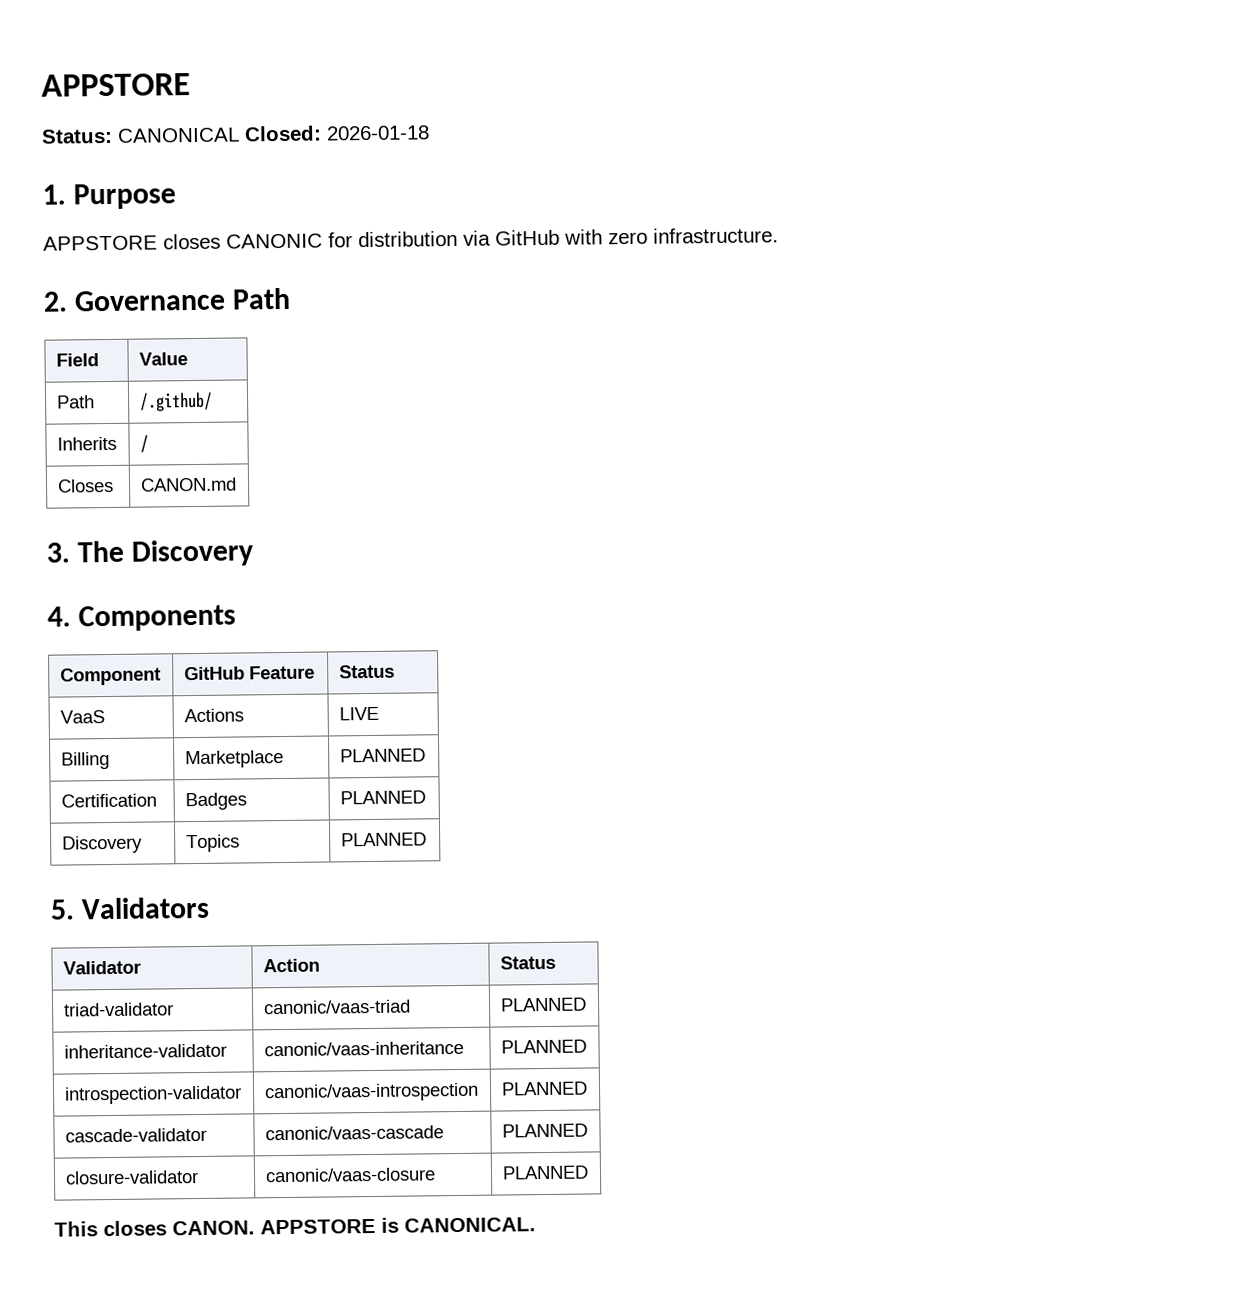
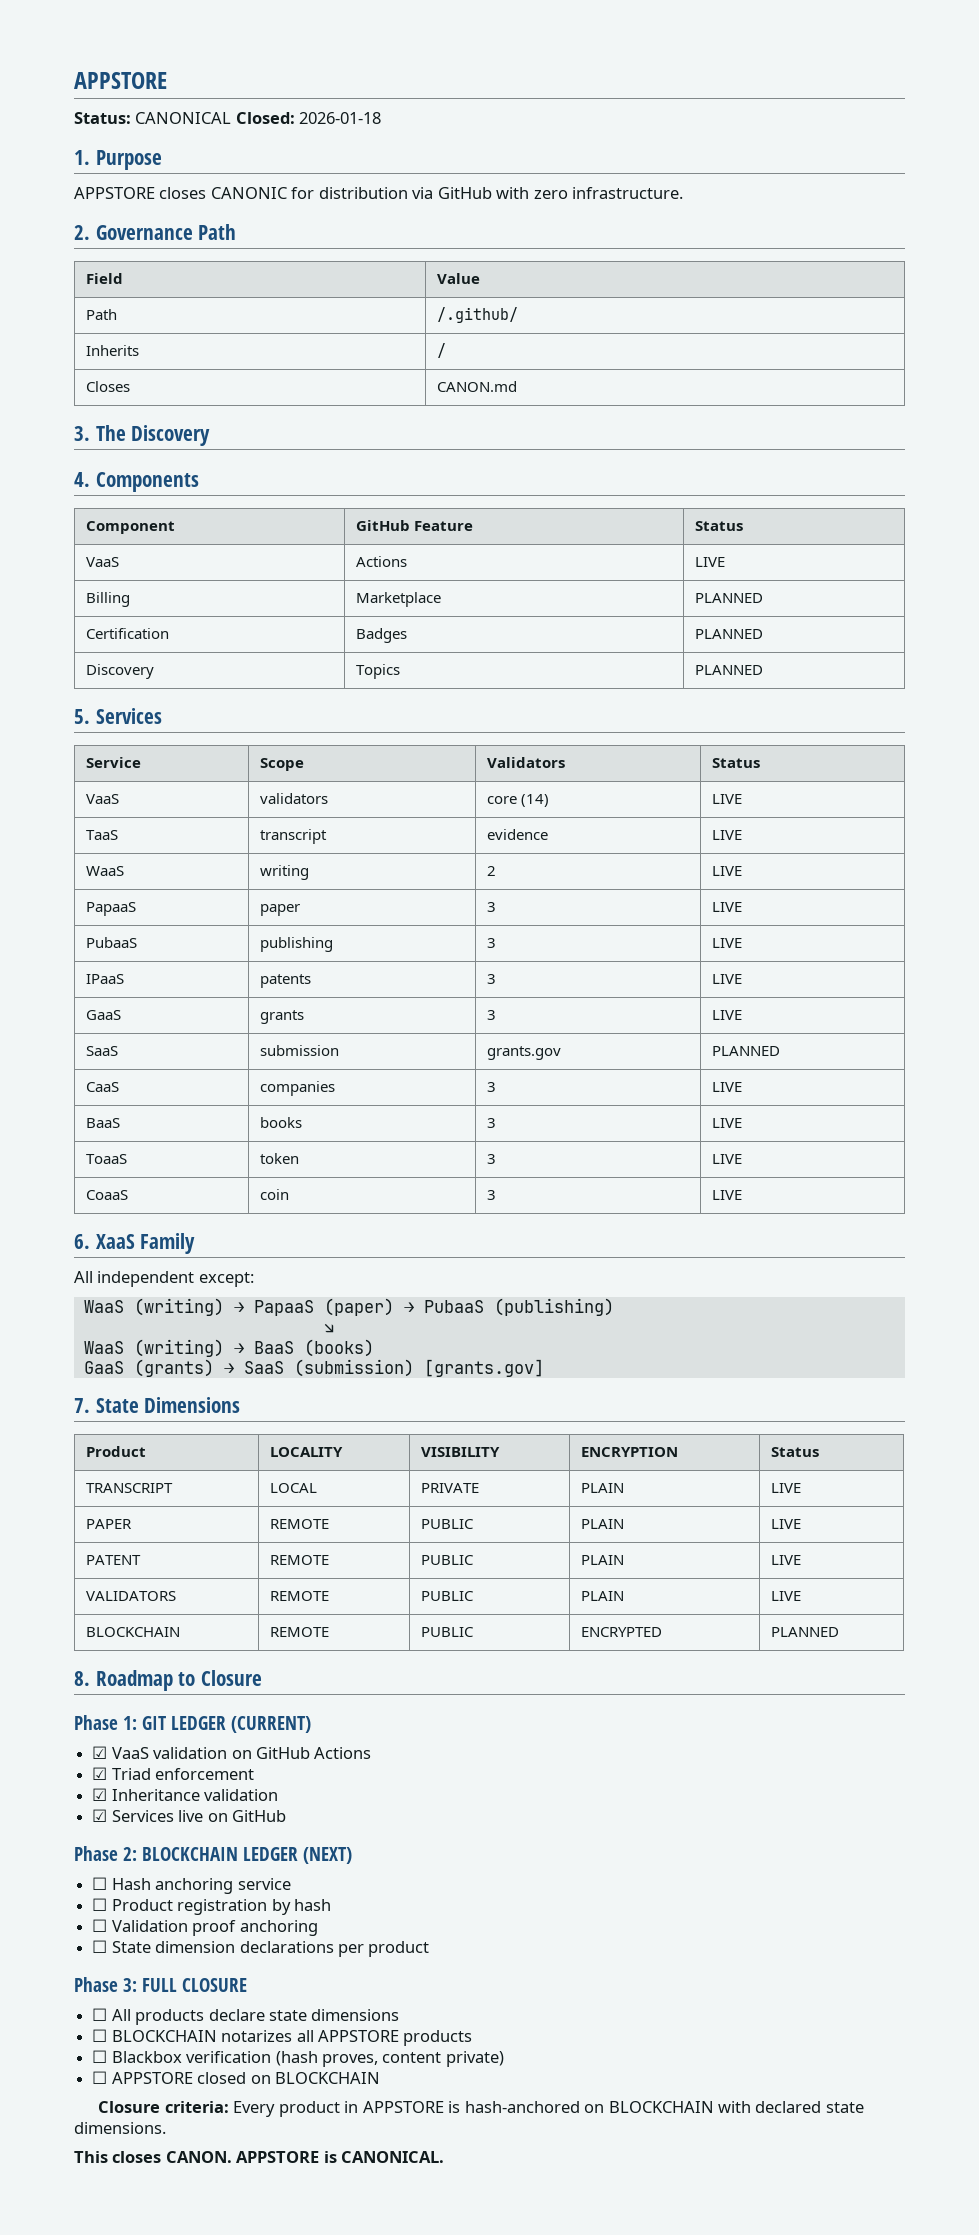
- 5. Validators
- Validator | Action | Status
- triad-validator | canonic/vaas-triad | PLANNED
- inheritance-validator | canonic/vaas-inheritance | PLANNED
- introspection-validator | canonic/vaas-introspection | PLANNED
- cascade-validator | canonic/vaas-cascade | PLANNED
- closure-validator | canonic/vaas-closure | PLANNED
+ 5. Services
+ Service | Scope | Validators | Status
+ VaaS | validators | core (14) | LIVE
+ TaaS | transcript | evidence | LIVE
+ WaaS | writing | 2 | LIVE
+ PapaaS | paper | 3 | LIVE
+ PubaaS | publishing | 3 | LIVE
+ IPaaS | patents | 3 | LIVE
+ GaaS | grants | 3 | LIVE
+ SaaS | submission | grants.gov | PLANNED
+ CaaS | companies | 3 | LIVE
+ BaaS | books | 3 | LIVE
+ ToaaS | token | 3 | LIVE
+ CoaaS | coin | 3 | LIVE
+ 6. XaaS Family
+ All independent except:
+ WaaS (writing) → PapaaS (paper) → PubaaS (publishing)
+ ↘
+ WaaS (writing) → BaaS (books)
+ GaaS (grants) → SaaS (submission) [grants.gov]
+ 7. State Dimensions
+ Product | LOCALITY | VISIBILITY | ENCRYPTION | Status
+ TRANSCRIPT | LOCAL | PRIVATE | PLAIN | LIVE
+ PAPER | REMOTE | PUBLIC | PLAIN | LIVE
+ PATENT | REMOTE | PUBLIC | PLAIN | LIVE
+ VALIDATORS | REMOTE | PUBLIC | PLAIN | LIVE
+ BLOCKCHAIN | REMOTE | PUBLIC | ENCRYPTED | PLANNED
+ 8. Roadmap to Closure
+ Phase 1: GIT LEDGER (CURRENT)
+ ☑ VaaS validation on GitHub Actions
+ ☑ Triad enforcement
+ ☑ Inheritance validation
+ ☑ Services live on GitHub
+ Phase 2: BLOCKCHAIN LEDGER (NEXT)
+ ☐ Hash anchoring service
+ ☐ Product registration by hash
+ ☐ Validation proof anchoring
+ ☐ State dimension declarations per product
+ Phase 3: FULL CLOSURE
+ ☐ All products declare state dimensions
+ ☐ BLOCKCHAIN notarizes all APPSTORE products
+ ☐ Blackbox verification (hash proves, content private)
+ ☐ APPSTORE closed on BLOCKCHAIN
+ Closure criteria: Every product in APPSTORE is hash-anchored on BLOCKCHAIN with declared state dimensions.

